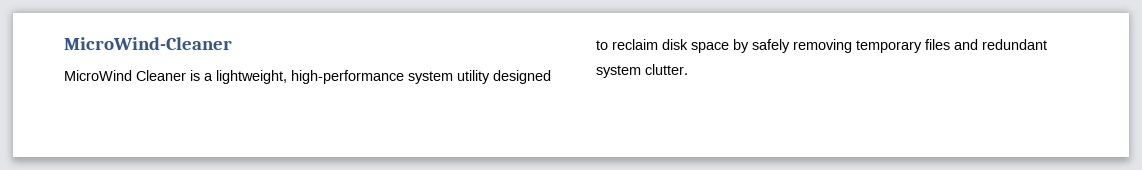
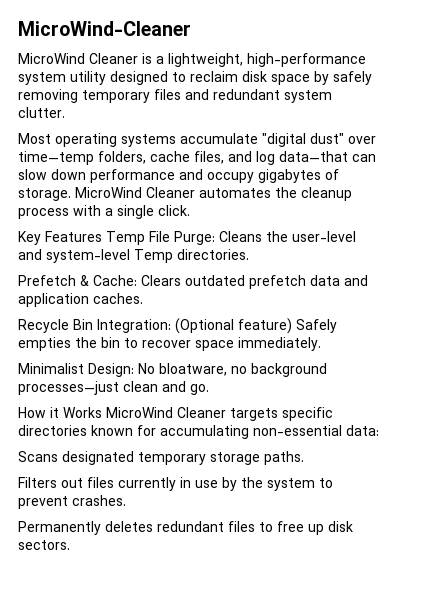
+ Most operating systems accumulate "digital dust" over time—temp folders, cache files, and log data—that can slow down performance and occupy gigabytes of storage. MicroWind Cleaner automates the cleanup process with a single click.
+ Key Features Temp File Purge: Cleans the user-level and system-level Temp directories.
+ Prefetch & Cache: Clears outdated prefetch data and application caches.
+ Recycle Bin Integration: (Optional feature) Safely empties the bin to recover space immediately.
+ Minimalist Design: No bloatware, no background processes—just clean and go.
+ How it Works MicroWind Cleaner targets specific directories known for accumulating non-essential data:
+ Scans designated temporary storage paths.
+ Filters out files currently in use by the system to prevent crashes.
+ Permanently deletes redundant files to free up disk sectors.

